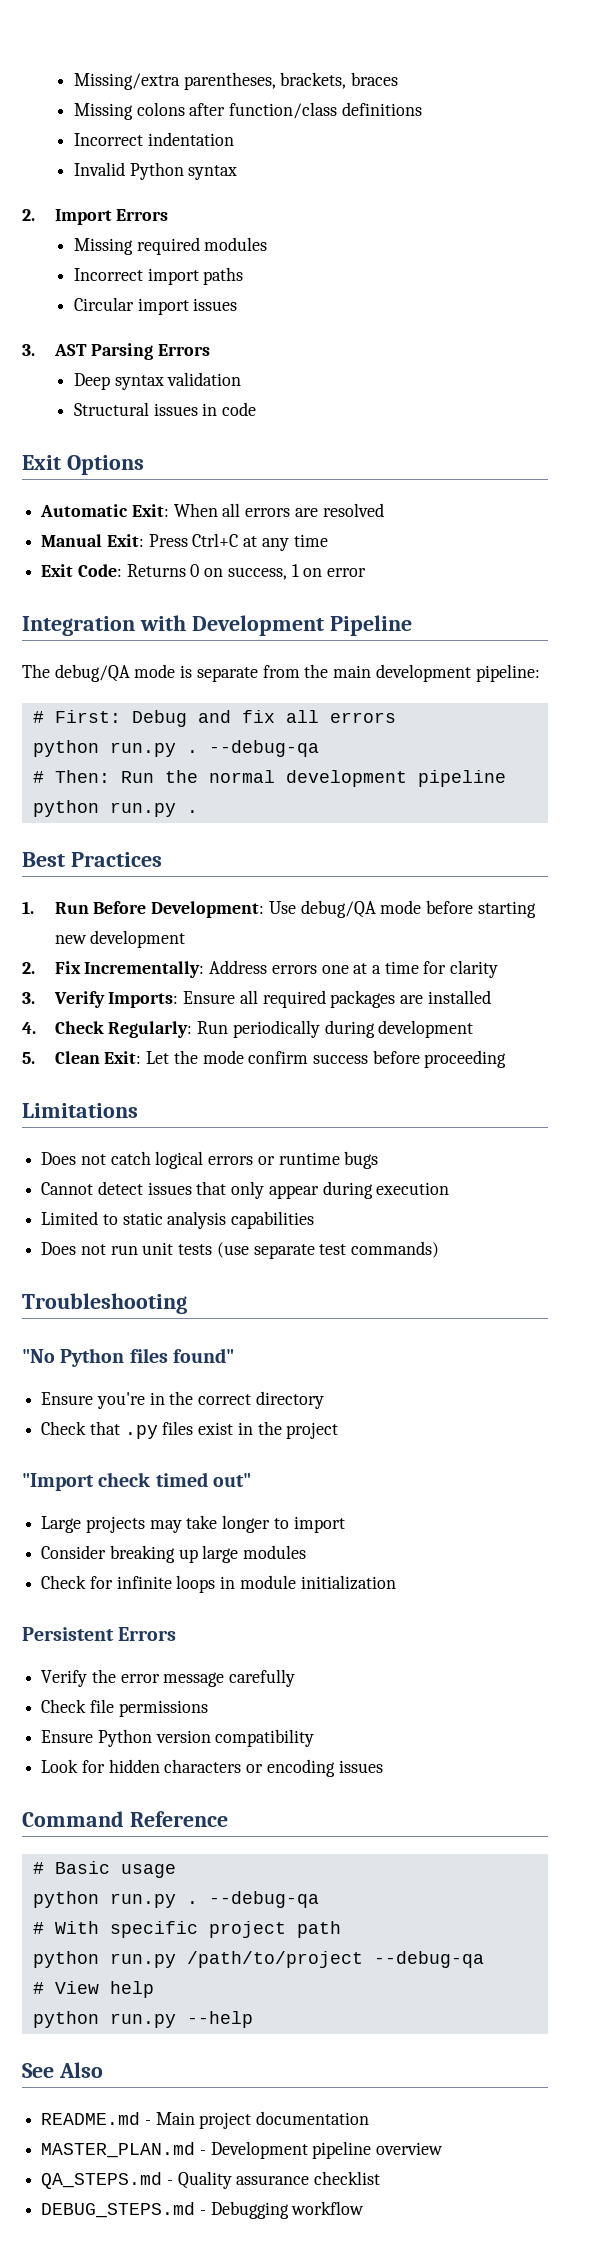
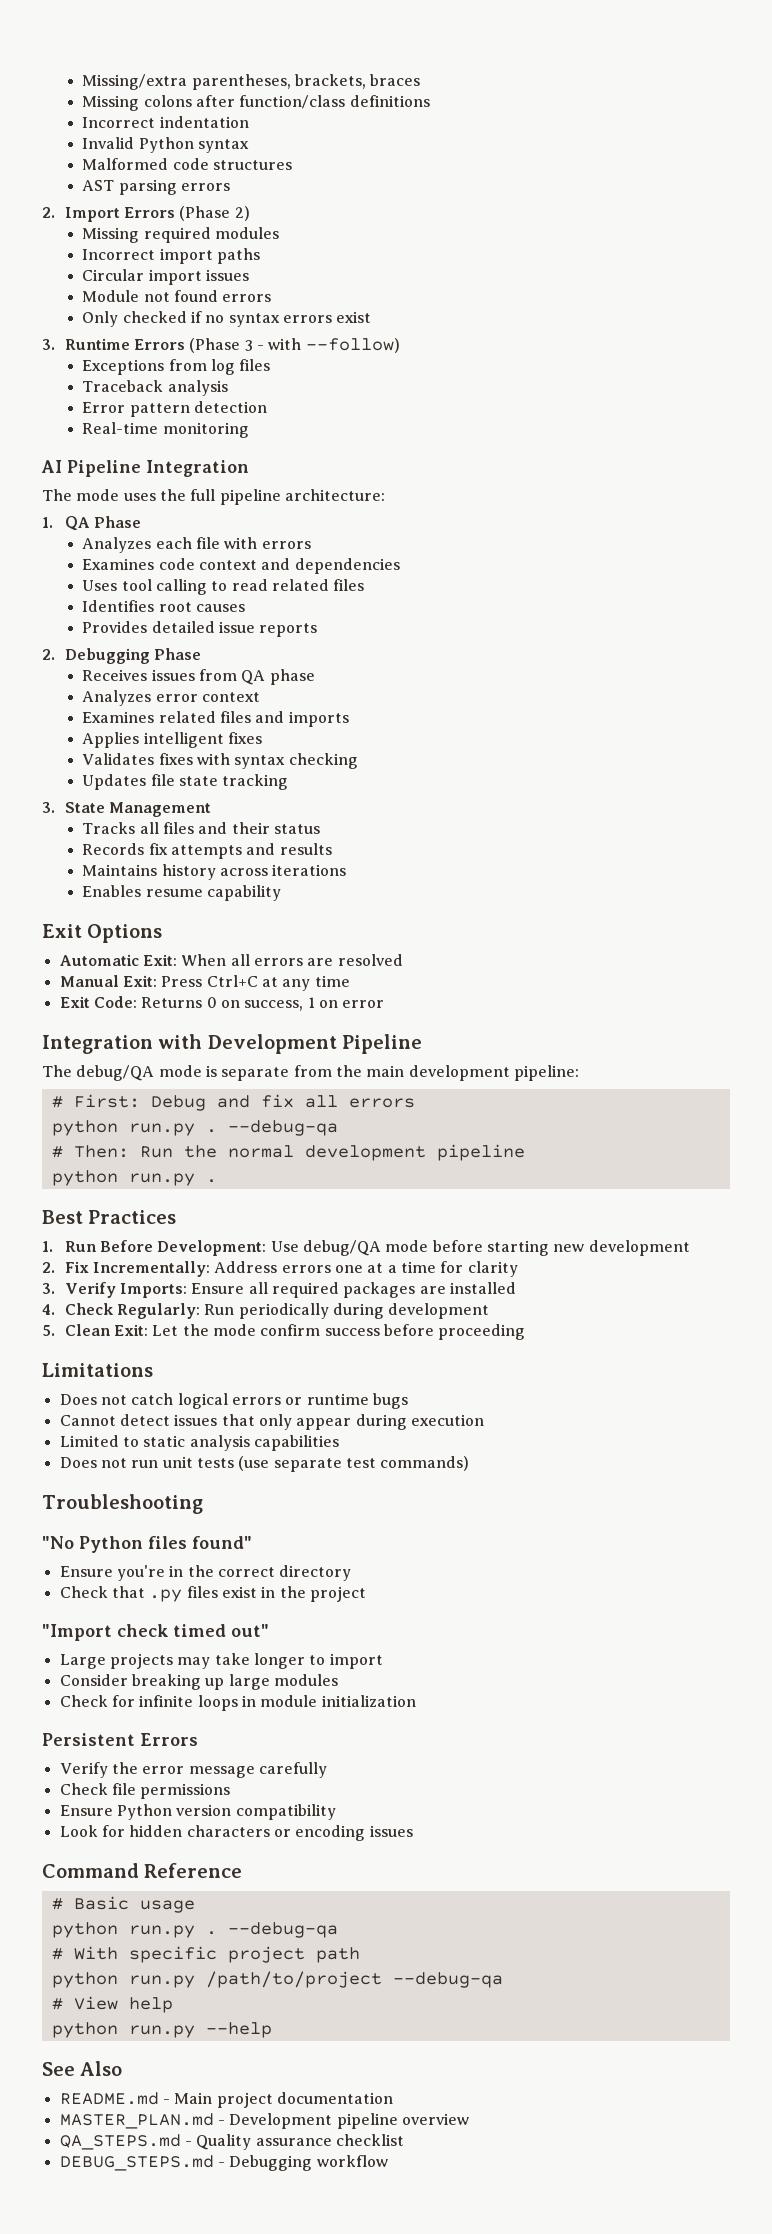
+ Malformed code structures
+ AST parsing errors
- 2. Import Errors
+ 2. Import Errors (Phase 2)
- 3. AST Parsing Errors
- Deep syntax validation
- Structural issues in code
+ Module not found errors
+ Only checked if no syntax errors exist
+ 3. Runtime Errors (Phase 3 - with --follow)
+ Exceptions from log files
+ Traceback analysis
+ Error pattern detection
+ Real-time monitoring
+ AI Pipeline Integration
+ The mode uses the full pipeline architecture:
+ 1. QA Phase
+ Analyzes each file with errors
+ Examines code context and dependencies
+ Uses tool calling to read related files
+ Identifies root causes
+ Provides detailed issue reports
+ 2. Debugging Phase
+ Receives issues from QA phase
+ Analyzes error context
+ Examines related files and imports
+ Applies intelligent fixes
+ Validates fixes with syntax checking
+ Updates file state tracking
+ 3. State Management
+ Tracks all files and their status
+ Records fix attempts and results
+ Maintains history across iterations
+ Enables resume capability

